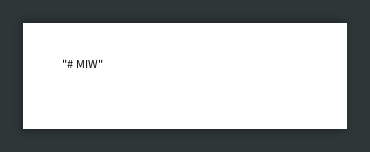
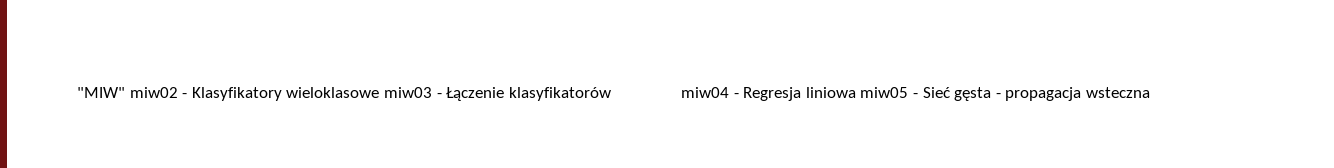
- "# MIW"
+ "MIW" miw02 - Klasyfikatory wieloklasowe miw03 - Łączenie klasyfikatorów miw04 - Regresja liniowa miw05 - Sieć gęsta - propagacja wsteczna

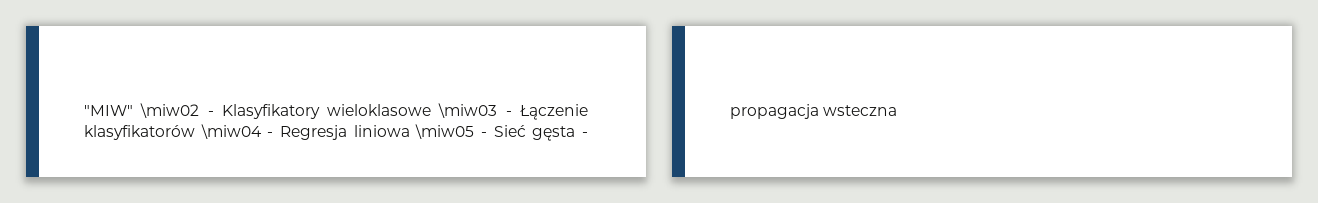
- "MIW" miw02 - Klasyfikatory wieloklasowe miw03 - Łączenie klasyfikatorów miw04 - Regresja liniowa miw05 - Sieć gęsta - propagacja wsteczna
+ "MIW" \miw02 - Klasyfikatory wieloklasowe \miw03 - Łączenie klasyfikatorów \miw04 - Regresja liniowa \miw05 - Sieć gęsta - propagacja wsteczna

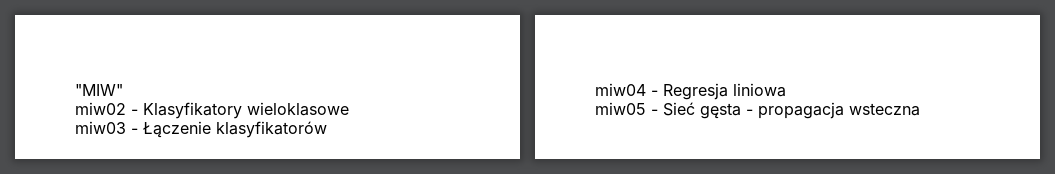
- "MIW" \miw02 - Klasyfikatory wieloklasowe \miw03 - Łączenie klasyfikatorów \miw04 - Regresja liniowa \miw05 - Sieć gęsta - propagacja wsteczna
+ "MIW"
+ miw02 - Klasyfikatory wieloklasowe
+ miw03 - Łączenie klasyfikatorów
+ miw04 - Regresja liniowa
+ miw05 - Sieć gęsta - propagacja wsteczna

